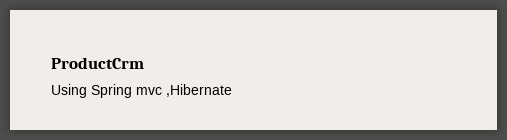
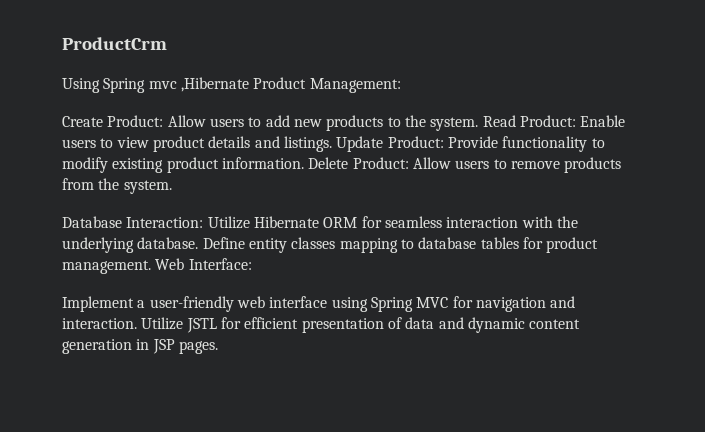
- Using Spring mvc ,Hibernate
+ Using Spring mvc ,Hibernate Product Management:
+ Create Product: Allow users to add new products to the system. Read Product: Enable users to view product details and listings. Update Product: Provide functionality to modify existing product information. Delete Product: Allow users to remove products from the system.
+ Database Interaction: Utilize Hibernate ORM for seamless interaction with the underlying database. Define entity classes mapping to database tables for product management. Web Interface:
+ Implement a user-friendly web interface using Spring MVC for navigation and interaction. Utilize JSTL for efficient presentation of data and dynamic content generation in JSP pages.

